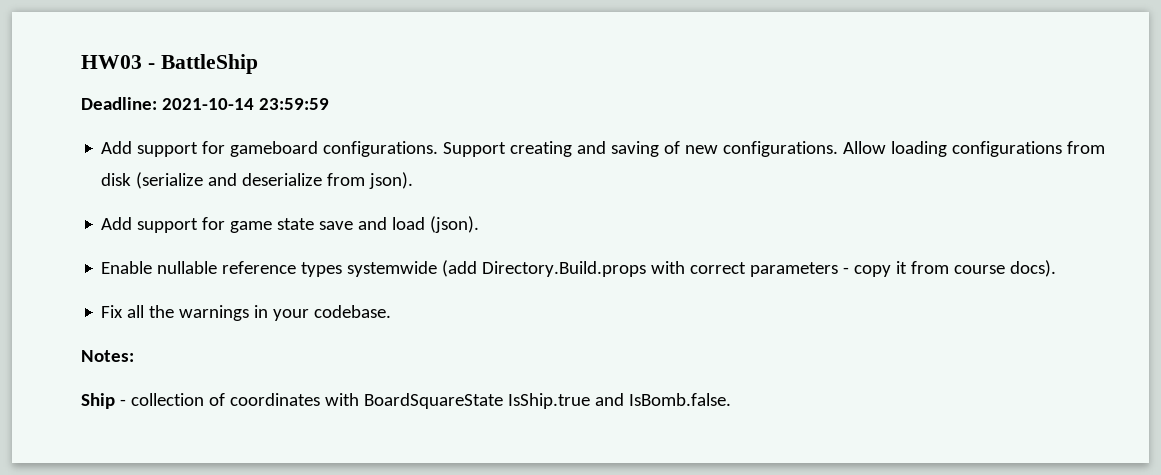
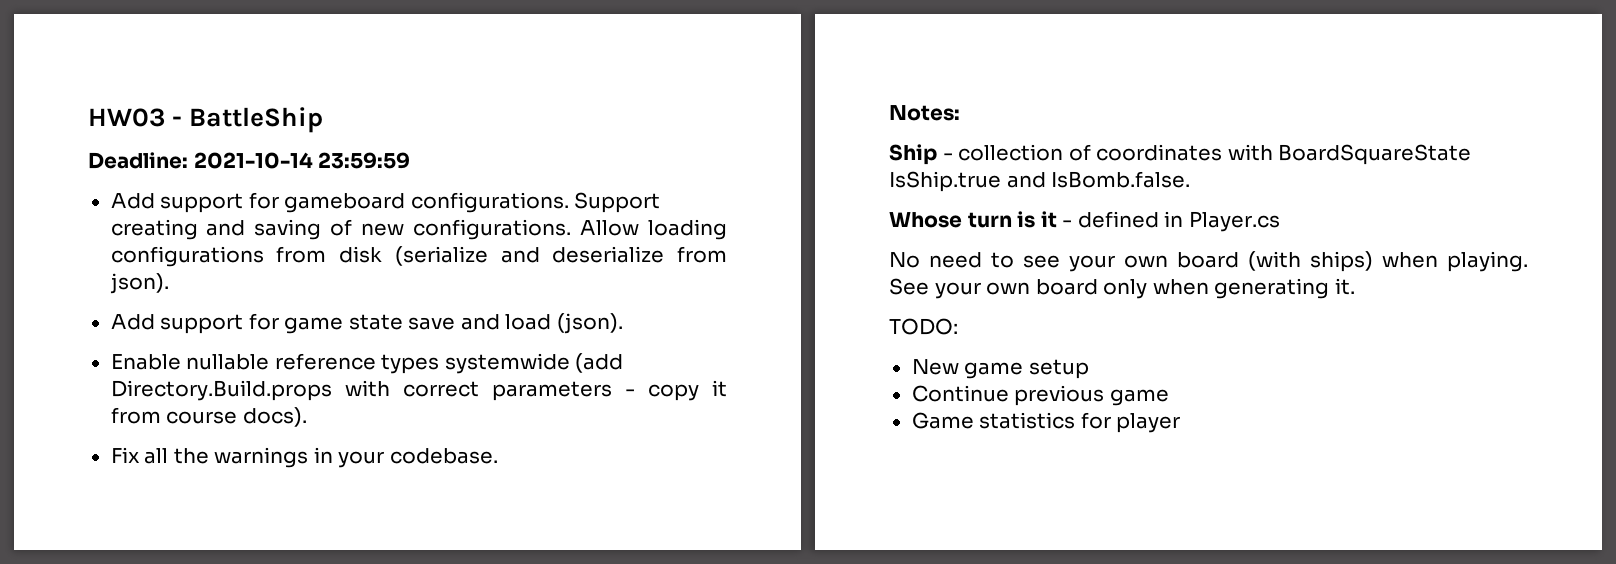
+ Whose turn is it - defined in Player.cs
+ No need to see your own board (with ships) when playing. See your own board only when generating it.
+ TODO:
+ New game setup
+ Continue previous game
+ Game statistics for player

